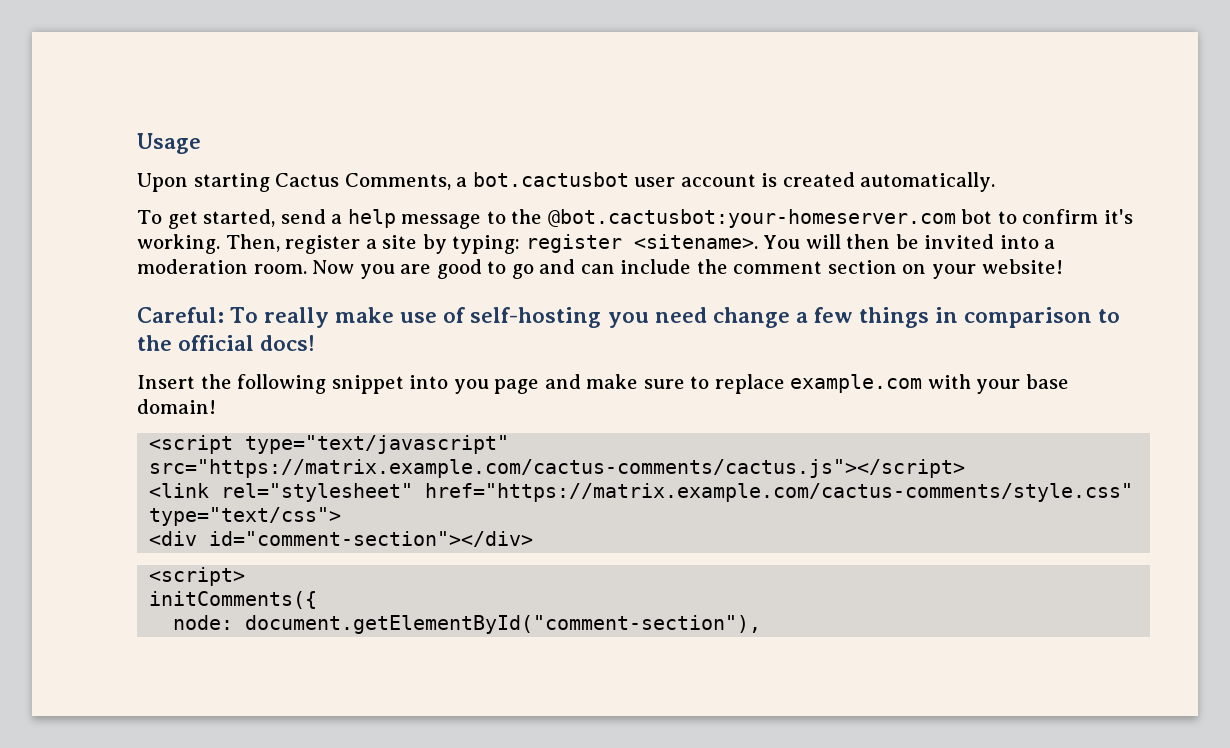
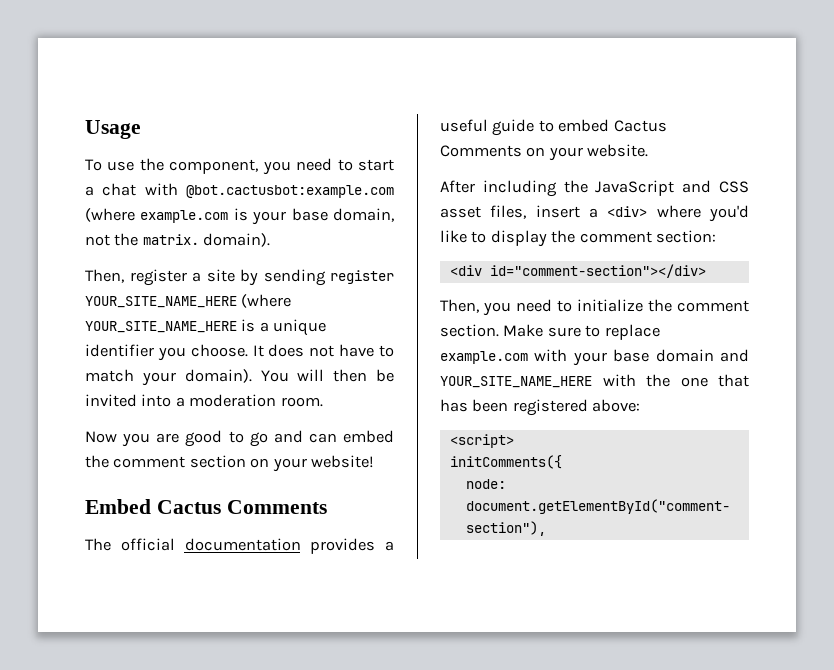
- Upon starting Cactus Comments, a bot.cactusbot user account is created automatically.
- To get started, send a help message to the @bot.cactusbot:your-homeserver.com bot to confirm it's working. Then, register a site by typing: register <sitename>.
+ To use the component, you need to start a chat with @bot.cactusbot:example.com (where example.com is your base domain, not the matrix. domain).
+ Then, register a site by sending register YOUR_SITE_NAME_HERE (where YOUR_SITE_NAME_HERE is a unique identifier you choose. It does not have to match your domain).
- You will then be invited into a moderation room. Now you are good to go and can include the comment section on your website!
+ You will then be invited into a moderation room.
+ Now you are good to go and can embed the comment section on your website!
- Careful: To really make use of self-hosting you need change a few things in comparison to the official docs!
- Insert the following snippet into you page and make sure to replace example.com with your base domain!
- <script type="text/javascript" src="https://matrix.example.com/cactus-comments/cactus.js"></script>
- <link rel="stylesheet" href="https://matrix.example.com/cactus-comments/style.css" type="text/css">
+ Embed Cactus Comments
+ The official documentation provides a useful guide to embed Cactus Comments on your website.
+ After including the JavaScript and CSS asset files, insert a <div> where you'd like to display the comment section:
  <div id="comment-section"></div>
+ Then, you need to initialize the comment section. Make sure to replace example.com with your base domain and YOUR_SITE_NAME_HERE with the one that has been registered above:

